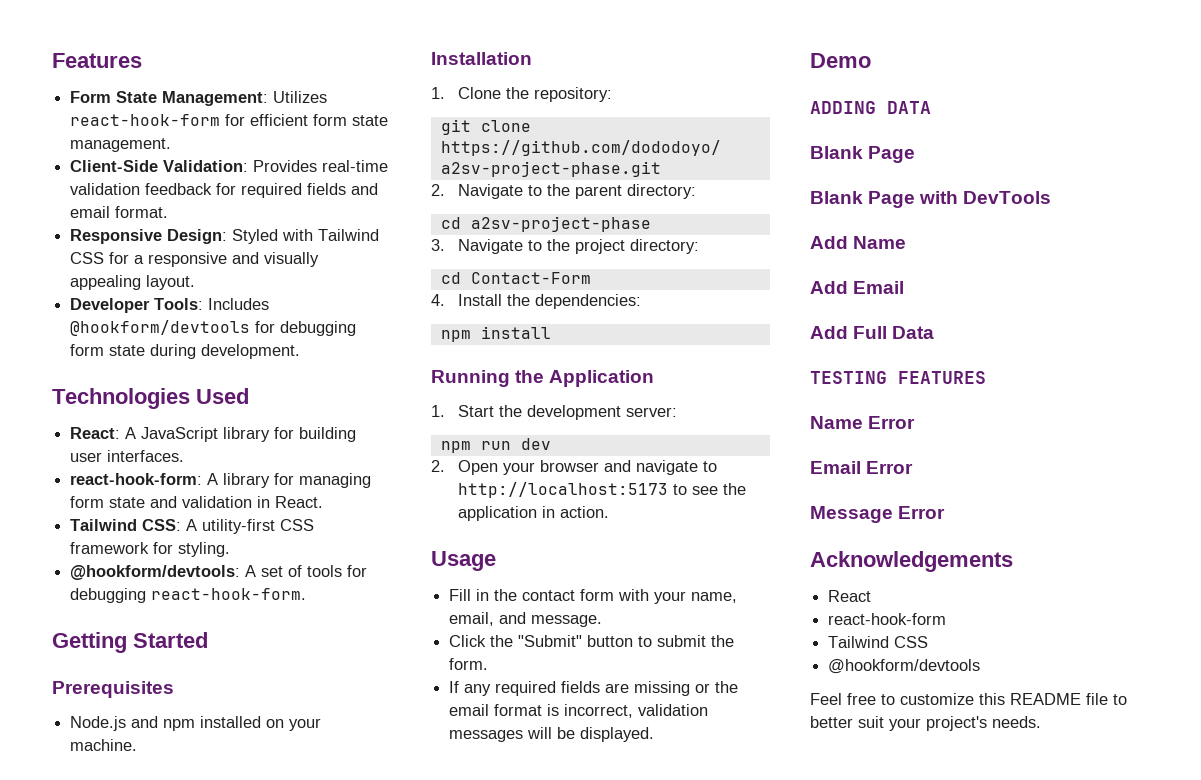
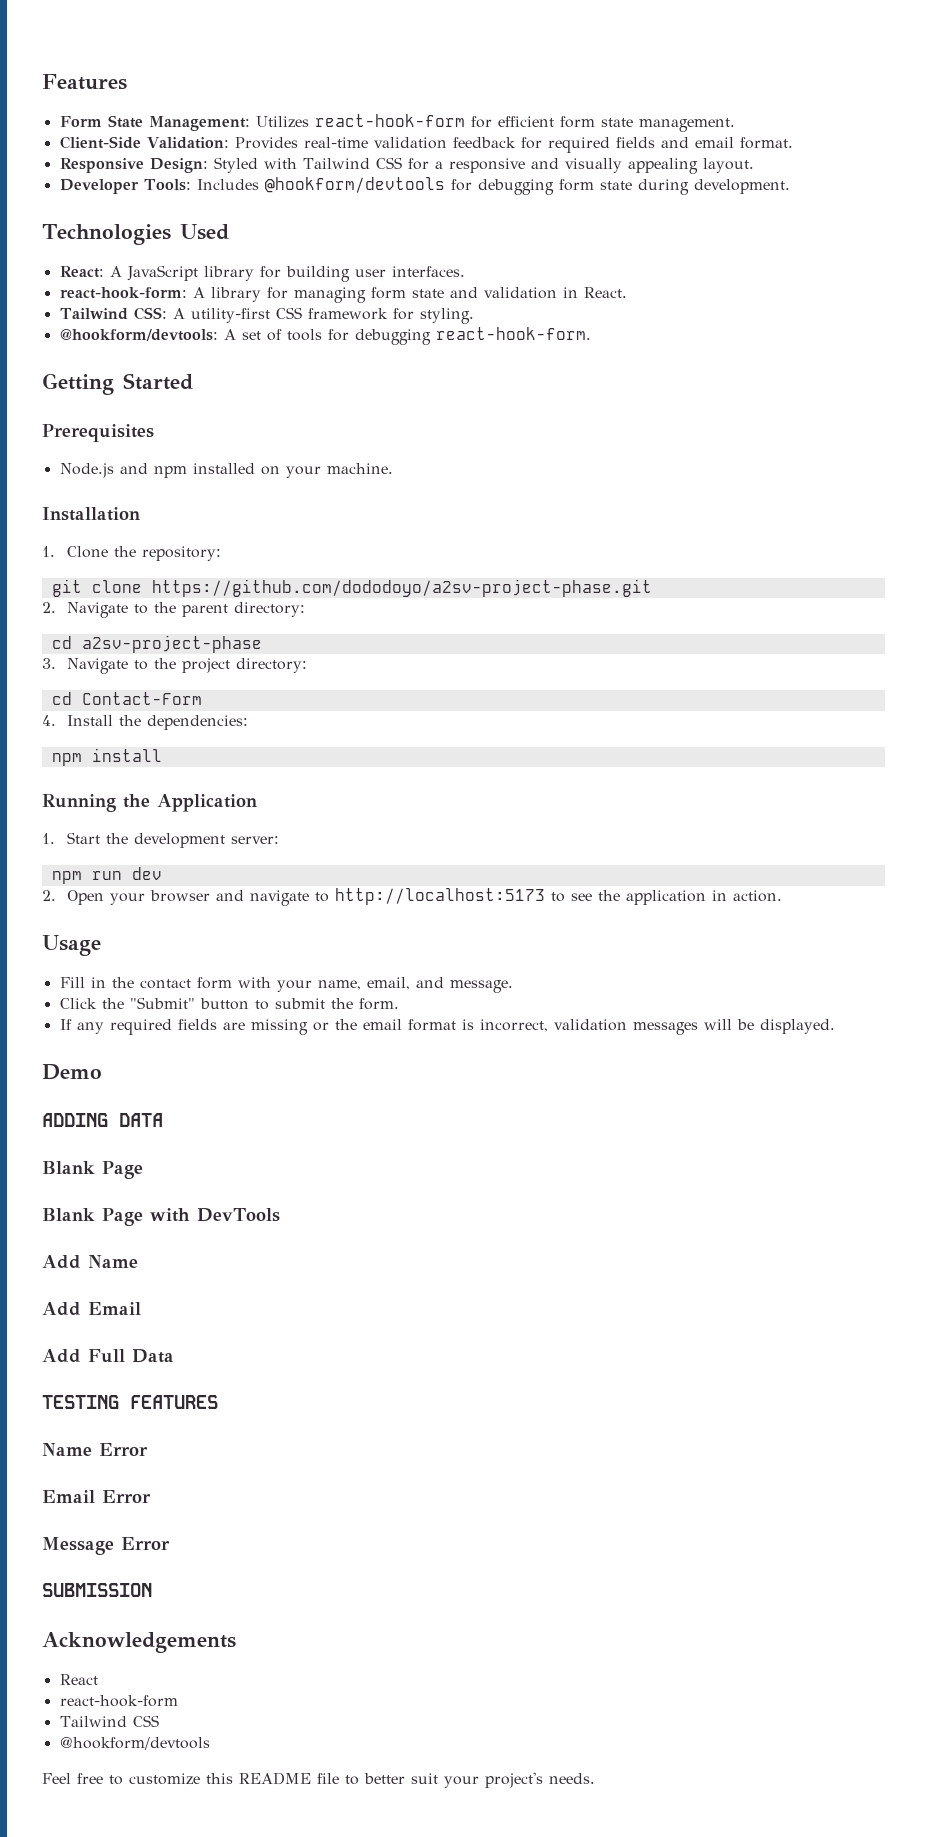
+ SUBMISSION

